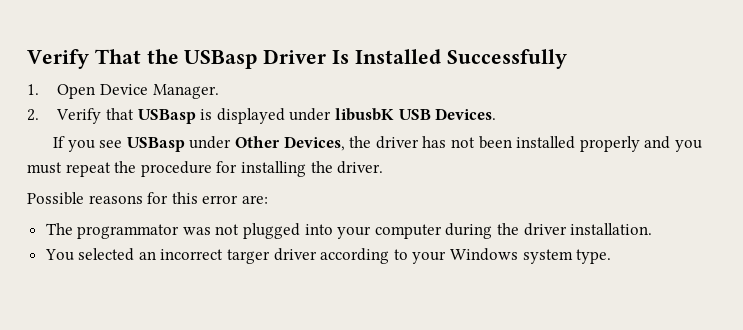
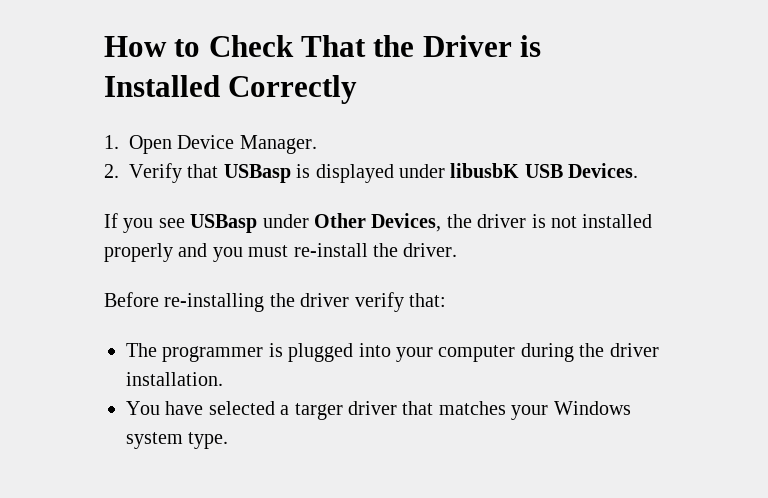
- Verify That the USBasp Driver Is Installed Successfully
+ How to Check That the Driver is Installed Correctly
- If you see USBasp under Other Devices, the driver has not been installed properly and you must repeat the procedure for installing the driver.
- Possible reasons for this error are:
- The programmator was not plugged into your computer during the driver installation.
+ If you see USBasp under Other Devices, the driver is not installed properly and you must re-install the driver.
+ Before re-installing the driver verify that:
+ The programmer is plugged into your computer during the driver installation.
- You selected an incorrect targer driver according to your Windows system type.
+ You have selected a targer driver that matches your Windows system type.

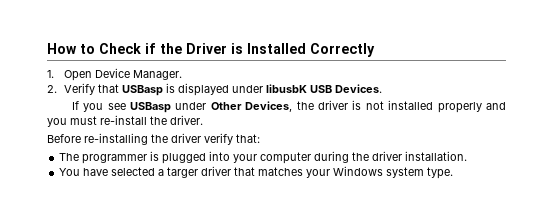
- How to Check That the Driver is Installed Correctly
+ How to Check if the Driver is Installed Correctly

